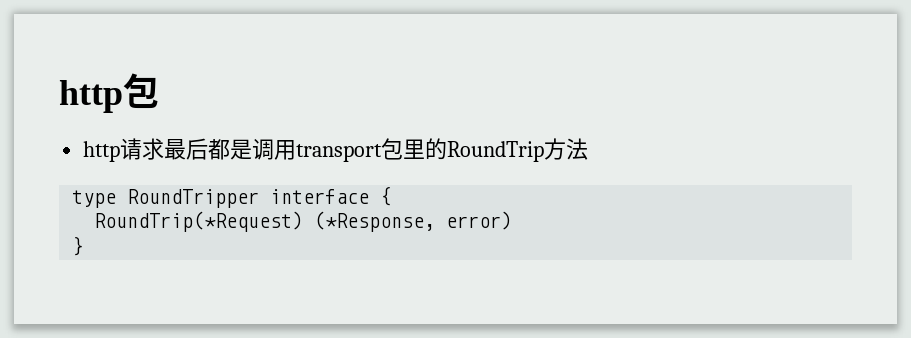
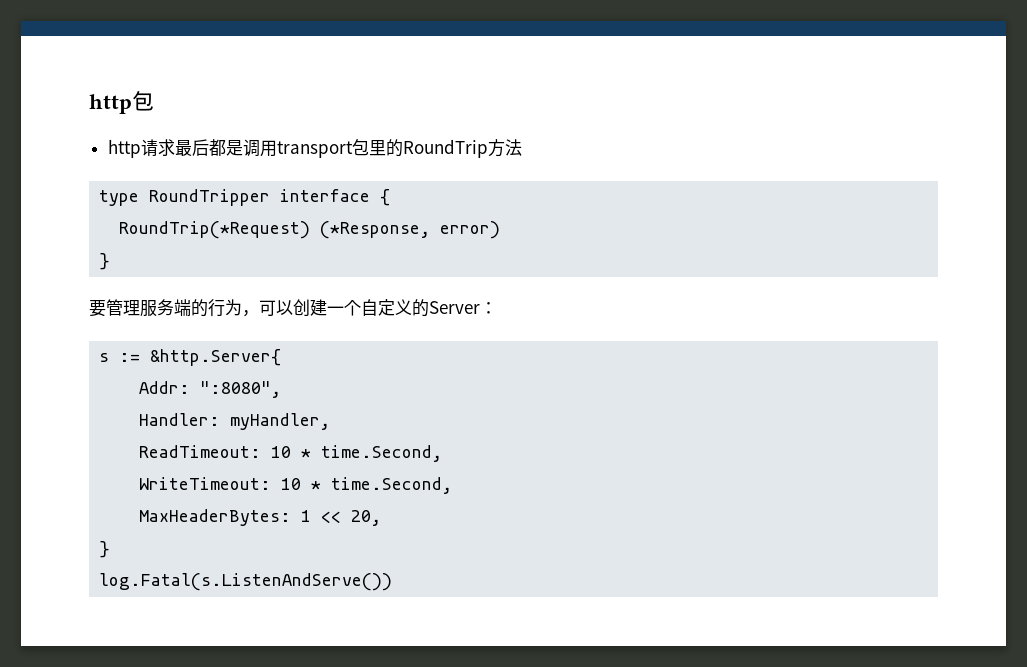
+ 要管理服务端的行为，可以创建一个自定义的Server：
+ s := &http.Server{
+ Addr: ":8080",
+ Handler: myHandler,
+ ReadTimeout: 10 * time.Second,
+ WriteTimeout: 10 * time.Second,
+ MaxHeaderBytes: 1 << 20,
+ }
+ log.Fatal(s.ListenAndServe())

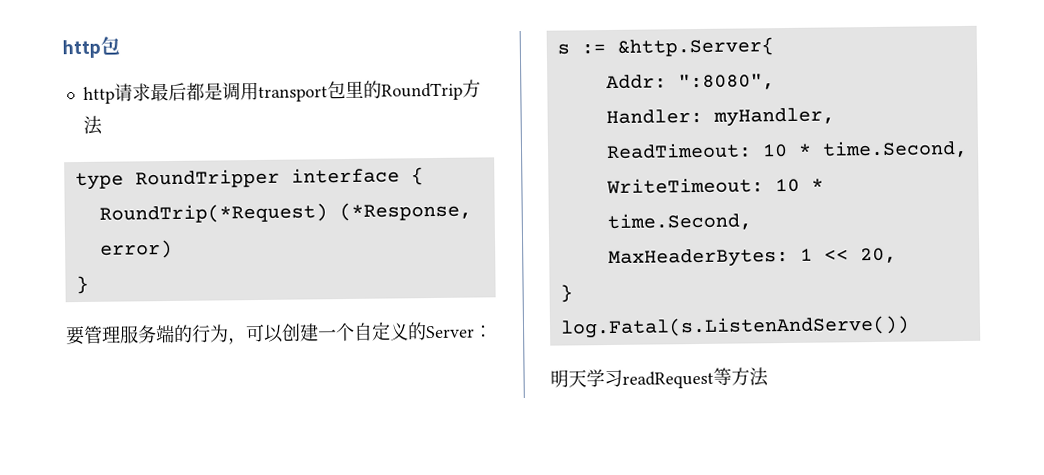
+ 明天学习readRequest等方法

